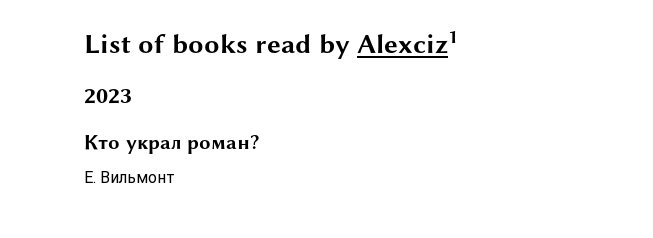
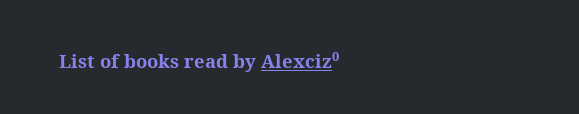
- List of books read by Alexciz1
- 2023
- Кто украл роман?
- Е. Вильмонт
+ List of books read by Alexciz0

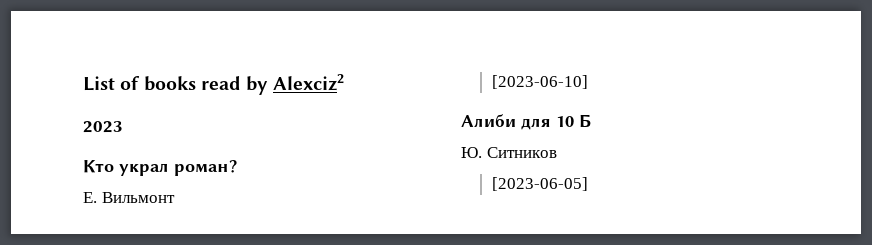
- List of books read by Alexciz0
+ List of books read by Alexciz2
+ 2023
+ Кто украл роман?
+ Е. Вильмонт
+ [2023-06-10]
+ Алиби для 10 Б
+ Ю. Ситников
+ [2023-06-05]

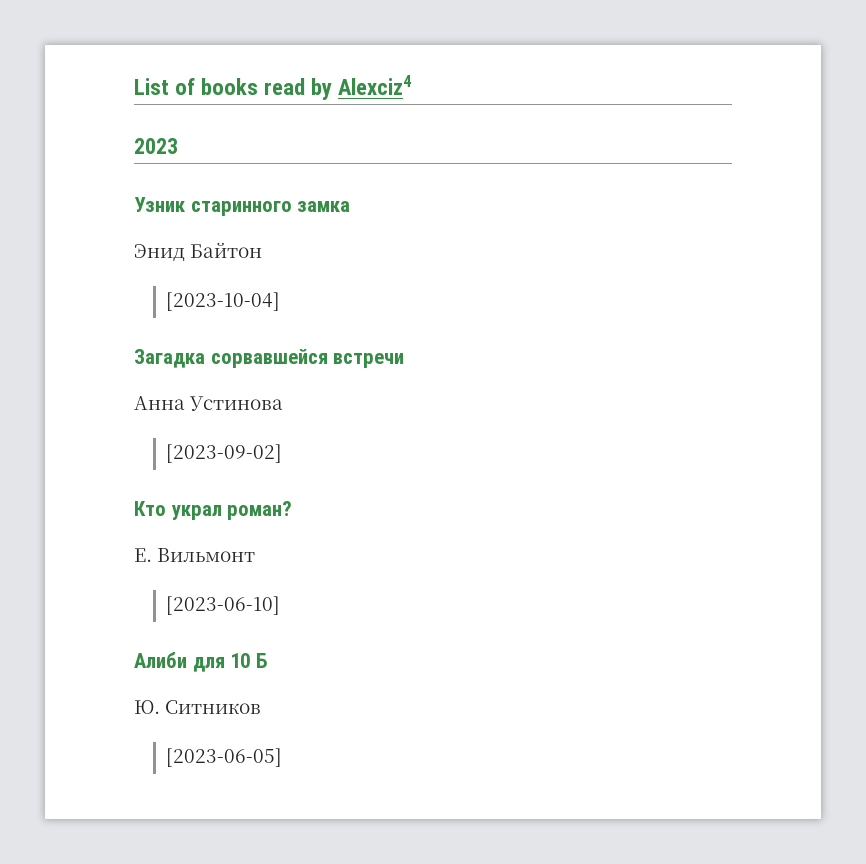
- List of books read by Alexciz2
+ List of books read by Alexciz4
+ Узник старинного замка
+ Энид Байтон
+ [2023-10-04]
+ Загадка сорвавшейся встречи
+ Анна Устинова
+ [2023-09-02]

